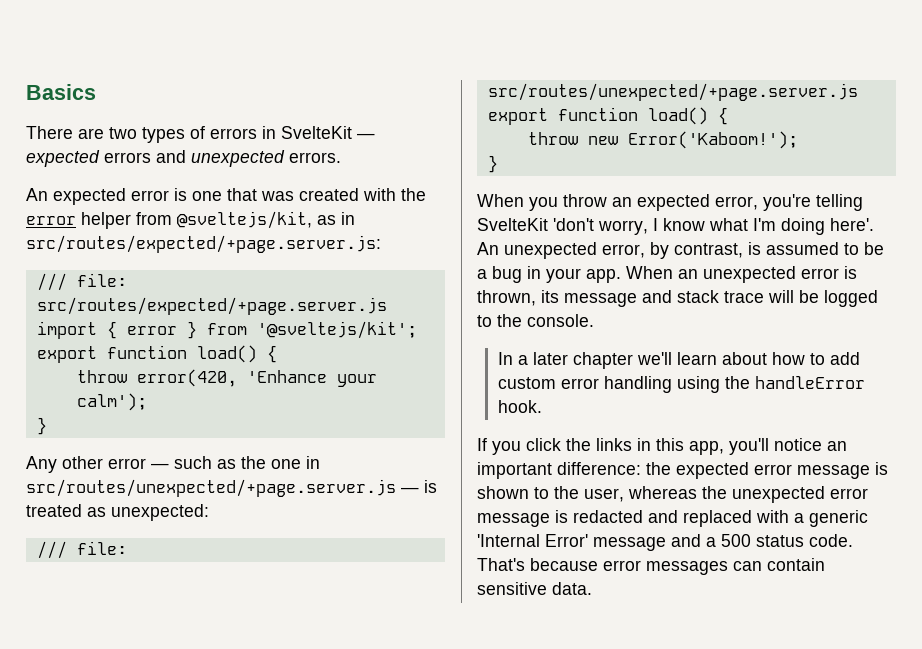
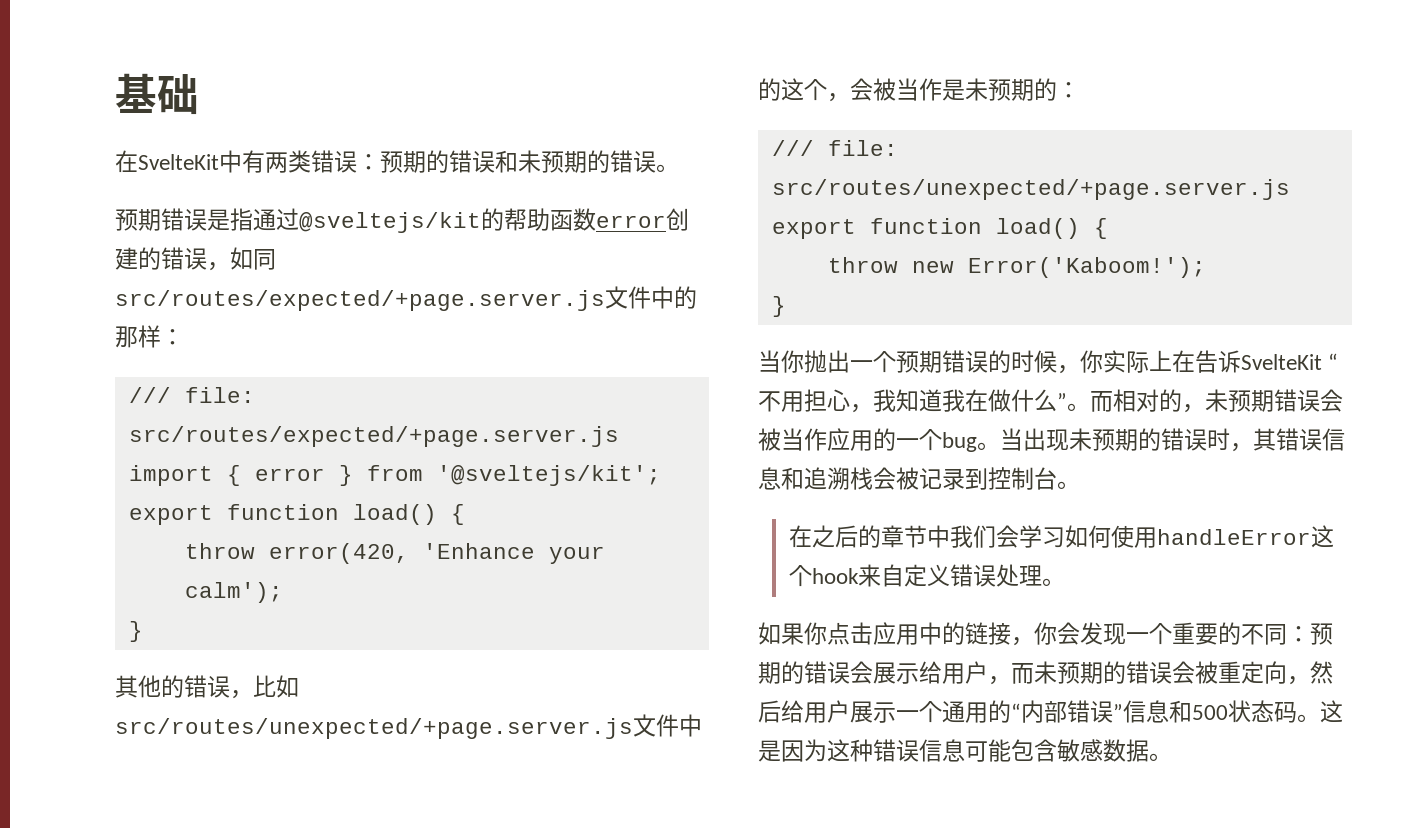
- Basics
- There are two types of errors in SvelteKit — expected errors and unexpected errors.
- An expected error is one that was created with the error helper from @sveltejs/kit, as in src/routes/expected/+page.server.js:
+ 基础
+ 在SvelteKit中有两类错误：预期的错误和未预期的错误。
+ 预期错误是指通过@sveltejs/kit的帮助函数error创建的错误，如同src/routes/expected/+page.server.js文件中的那样：
- Any other error — such as the one in src/routes/unexpected/+page.server.js — is treated as unexpected:
+ 其他的错误，比如src/routes/unexpected/+page.server.js文件中的这个，会被当作是未预期的：
- When you throw an expected error, you're telling SvelteKit 'don't worry, I know what I'm doing here'. An unexpected error, by contrast, is assumed to be a bug in your app. When an unexpected error is thrown, its message and stack trace will be logged to the console.
- In a later chapter we'll learn about how to add custom error handling using the handleError hook.
- If you click the links in this app, you'll notice an important difference: the expected error message is shown to the user, whereas the unexpected error message is redacted and replaced with a generic 'Internal Error' message and a 500 status code. That's because error messages can contain sensitive data.
+ 当你抛出一个预期错误的时候，你实际上在告诉SvelteKit “不用担心，我知道我在做什么”。而相对的，未预期错误会被当作应用的一个bug。当出现未预期的错误时，其错误信息和追溯栈会被记录到控制台。
+ 在之后的章节中我们会学习如何使用handleError这个hook来自定义错误处理。
+ 如果你点击应用中的链接，你会发现一个重要的不同：预期的错误会展示给用户，而未预期的错误会被重定向，然后给用户展示一个通用的“内部错误”信息和500状态码。这是因为这种错误信息可能包含敏感数据。

